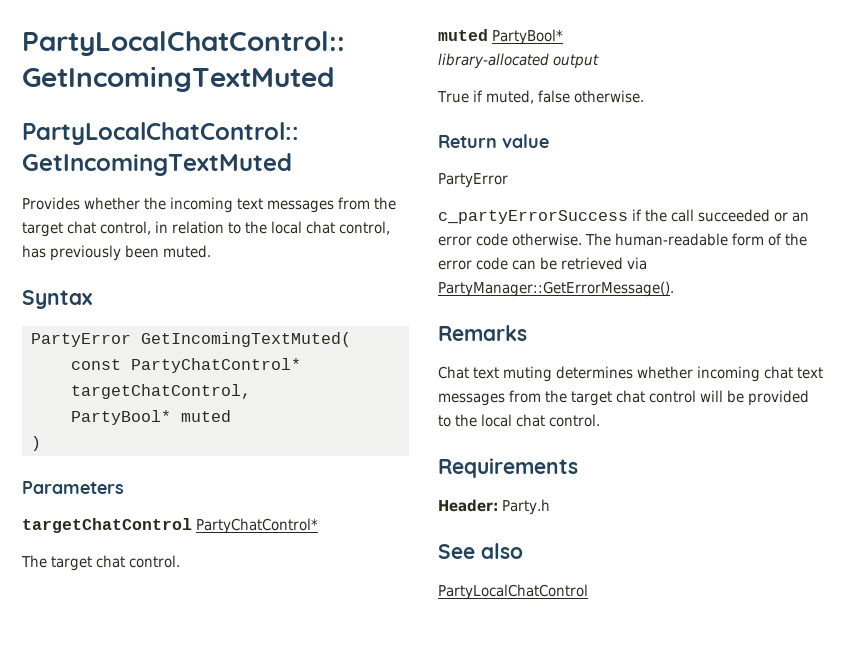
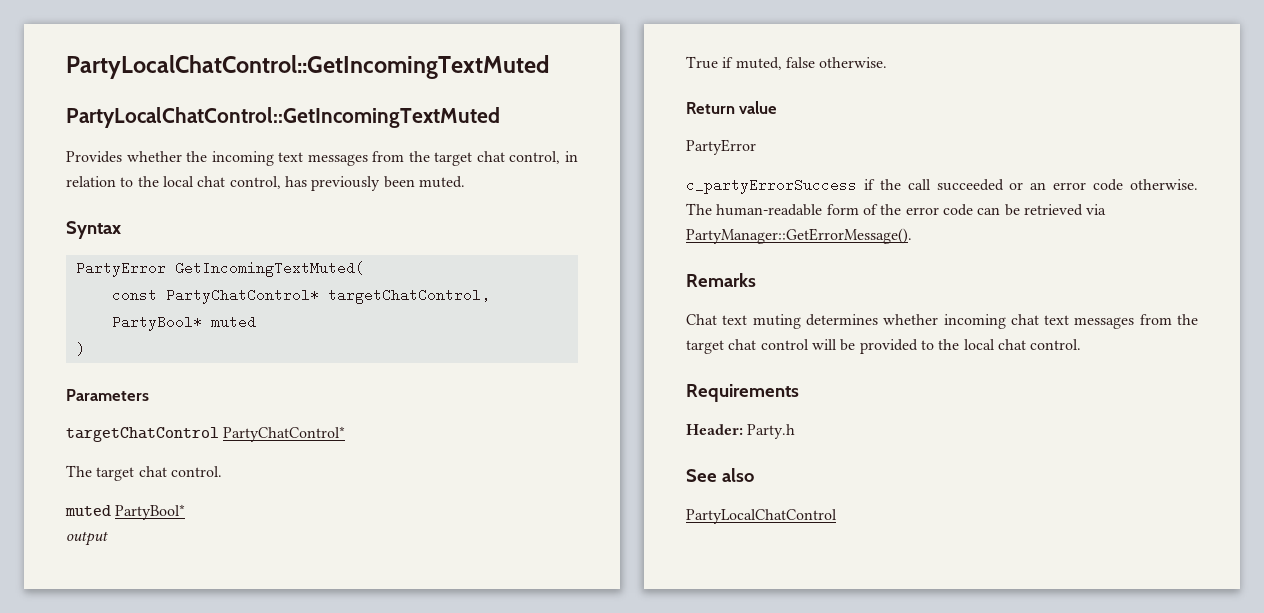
- library-allocated output
+ output

